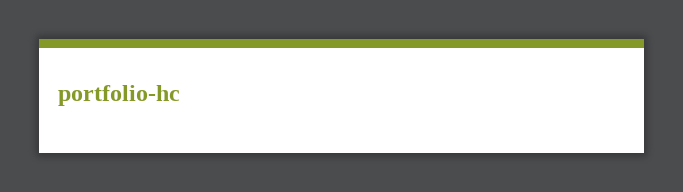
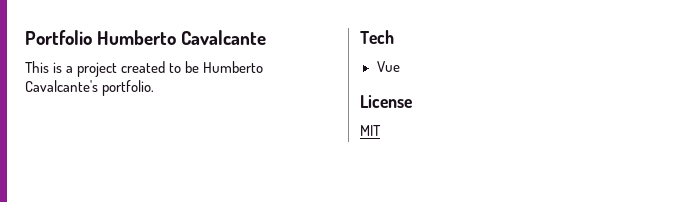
- portfolio-hc
+ Portfolio Humberto Cavalcante
+ This is a project created to be Humberto Cavalcante's portfolio.
+ Tech
+ Vue
+ License
+ MIT

